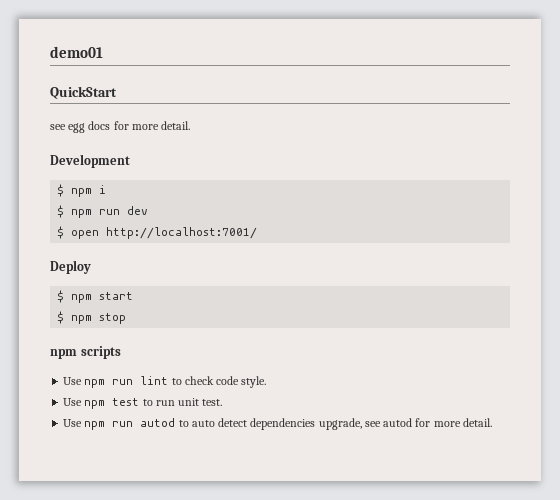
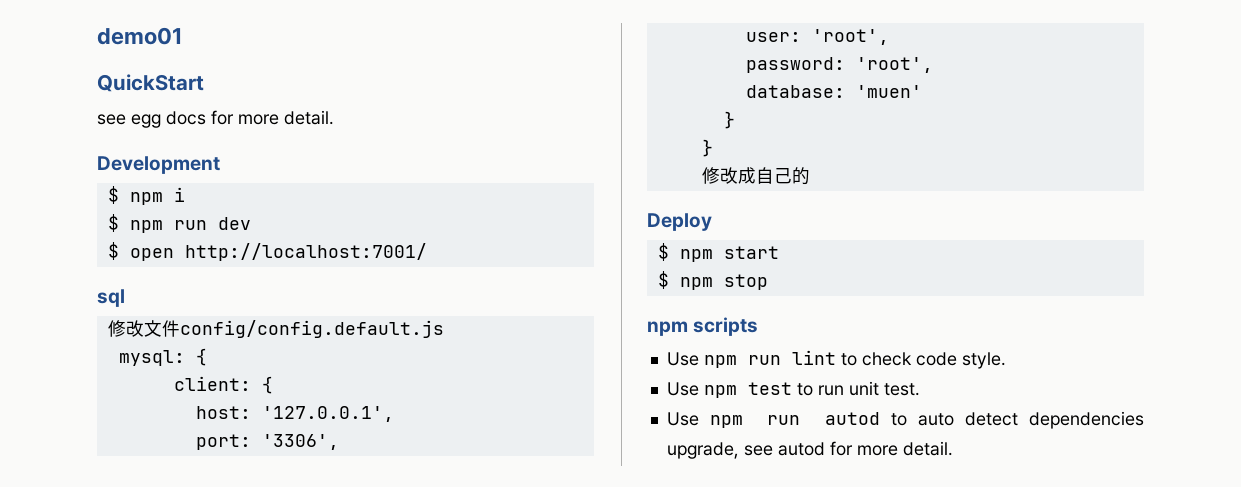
+ sql
+ 修改文件config/config.default.js
+ mysql: {
+ client: {
+ host: '127.0.0.1',
+ port: '3306',
+ user: 'root',
+ password: 'root',
+ database: 'muen'
+ }
+ }
+ 修改成自己的

